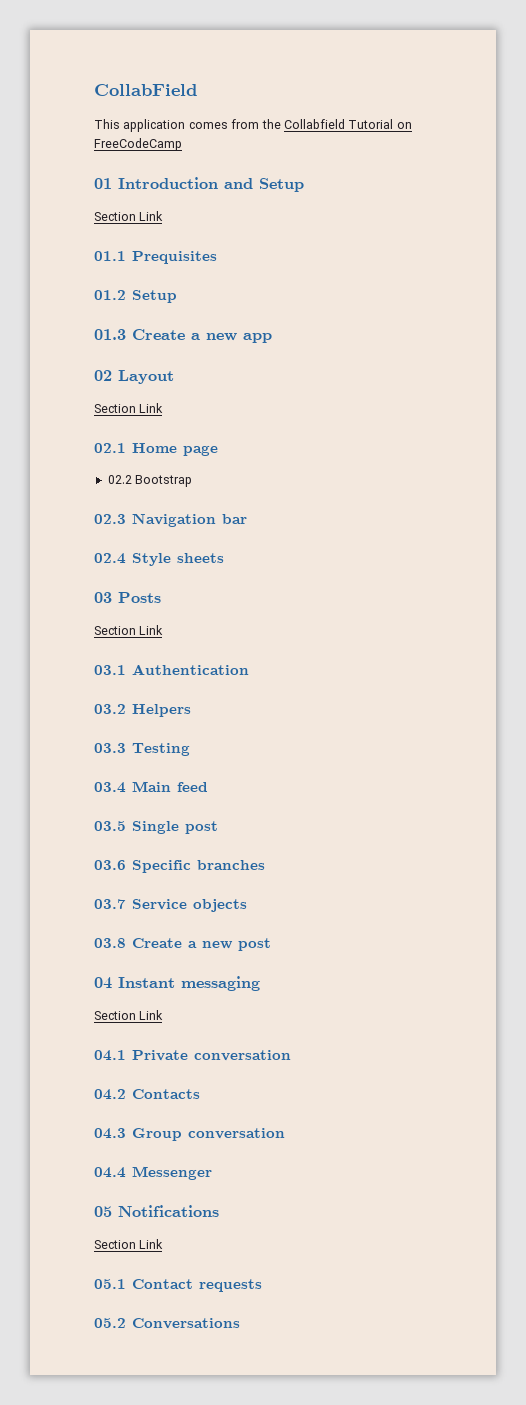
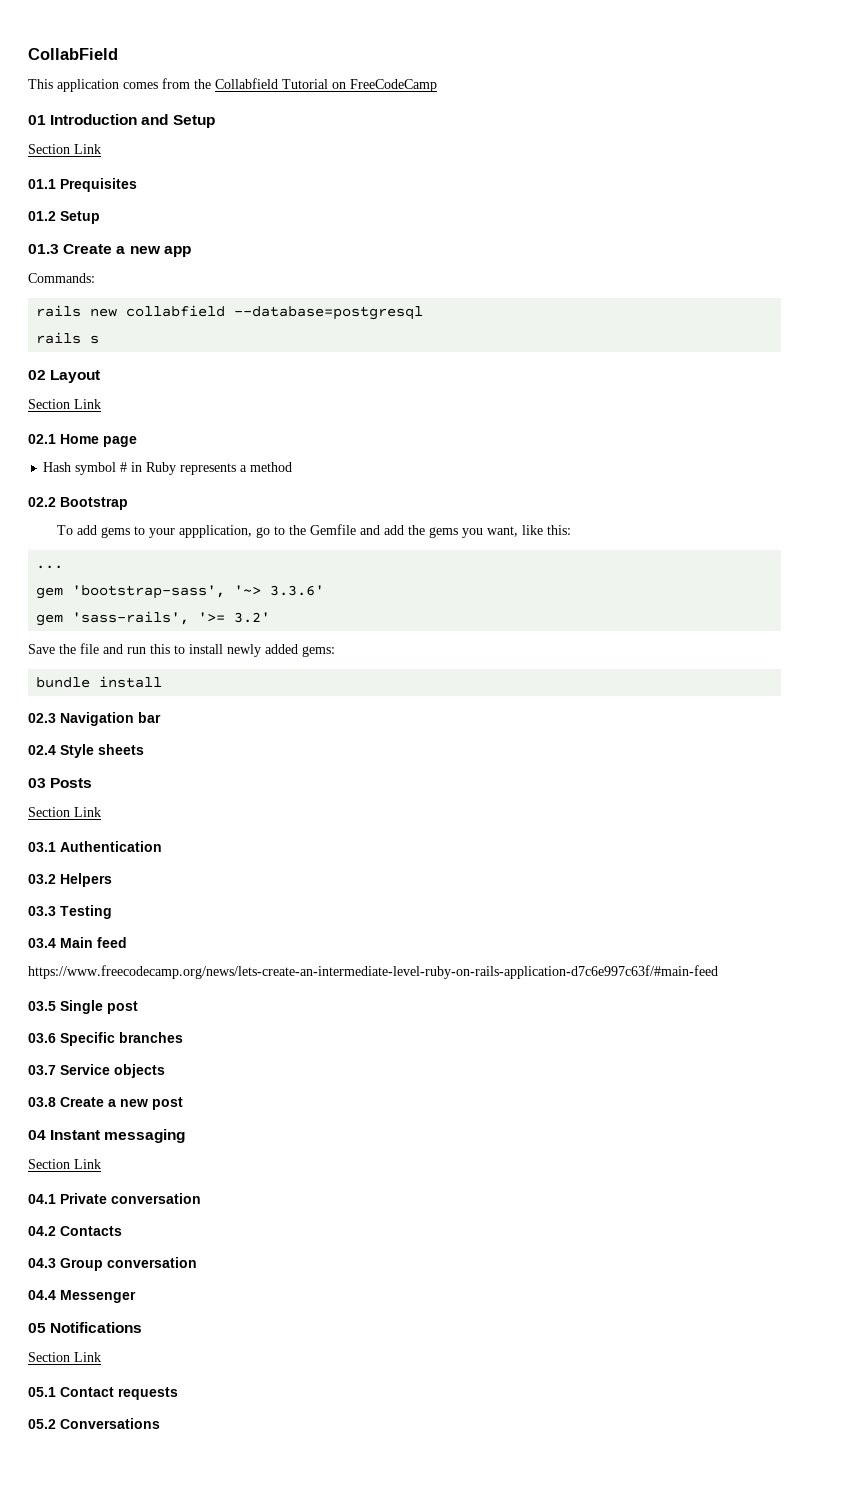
+ Commands:
+ rails new collabfield --database=postgresql
+ rails s
+ Hash symbol # in Ruby represents a method
  02.2 Bootstrap
+ To add gems to your appplication, go to the Gemfile and add the gems you want, like this:
+ ...
+ gem 'bootstrap-sass', '~> 3.3.6'
+ gem 'sass-rails', '>= 3.2'
+ Save the file and run this to install newly added gems:
+ bundle install
+ https://www.freecodecamp.org/news/lets-create-an-intermediate-level-ruby-on-rails-application-d7c6e997c63f/#main-feed

